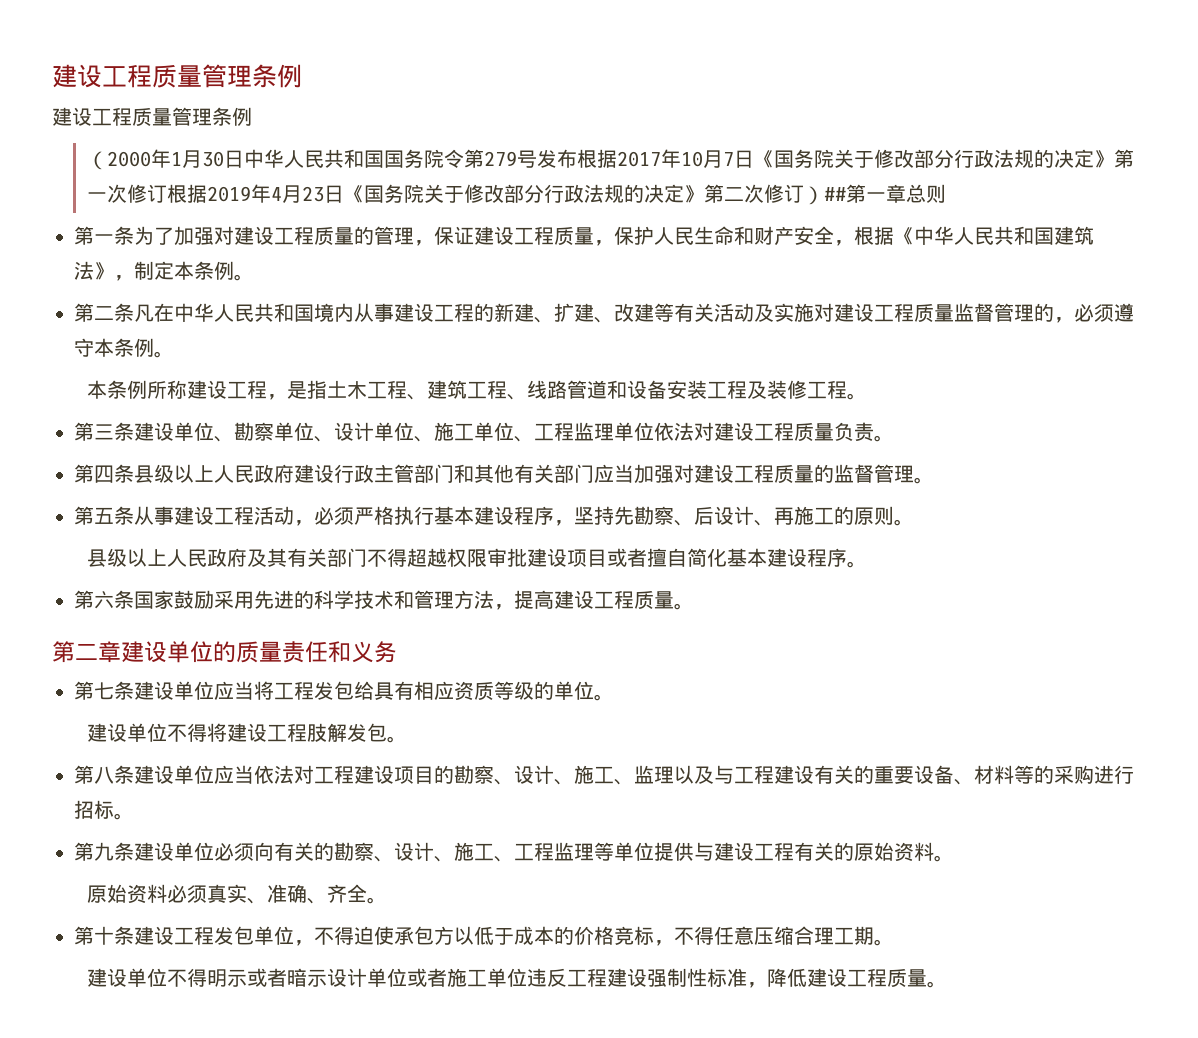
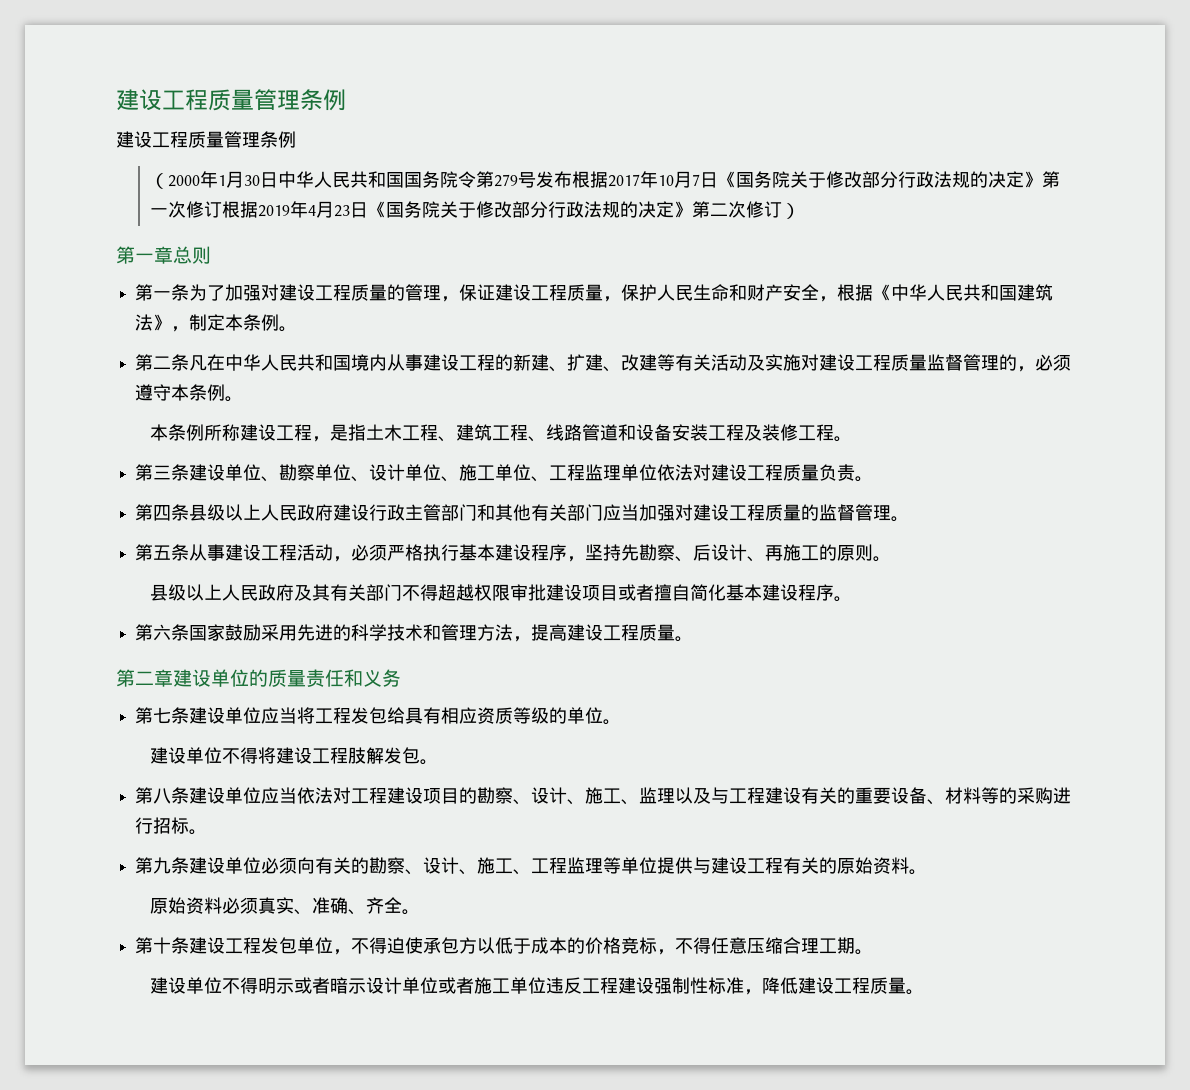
- （2000年1月30日中华人民共和国国务院令第279号发布根据2017年10月7日《国务院关于修改部分行政法规的决定》第一次修订根据2019年4月23日《国务院关于修改部分行政法规的决定》第二次修订）##第一章总则
+ （2000年1月30日中华人民共和国国务院令第279号发布根据2017年10月7日《国务院关于修改部分行政法规的决定》第一次修订根据2019年4月23日《国务院关于修改部分行政法规的决定》第二次修订）
+ 第一章总则

